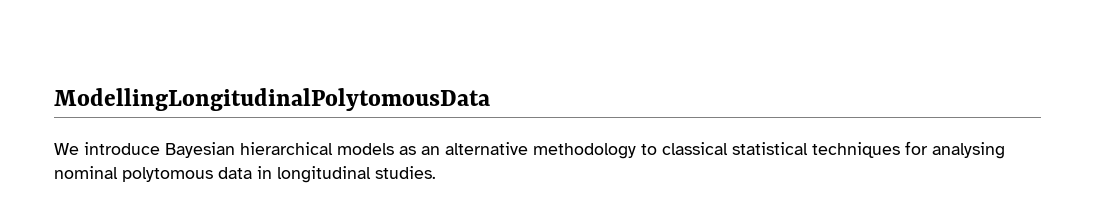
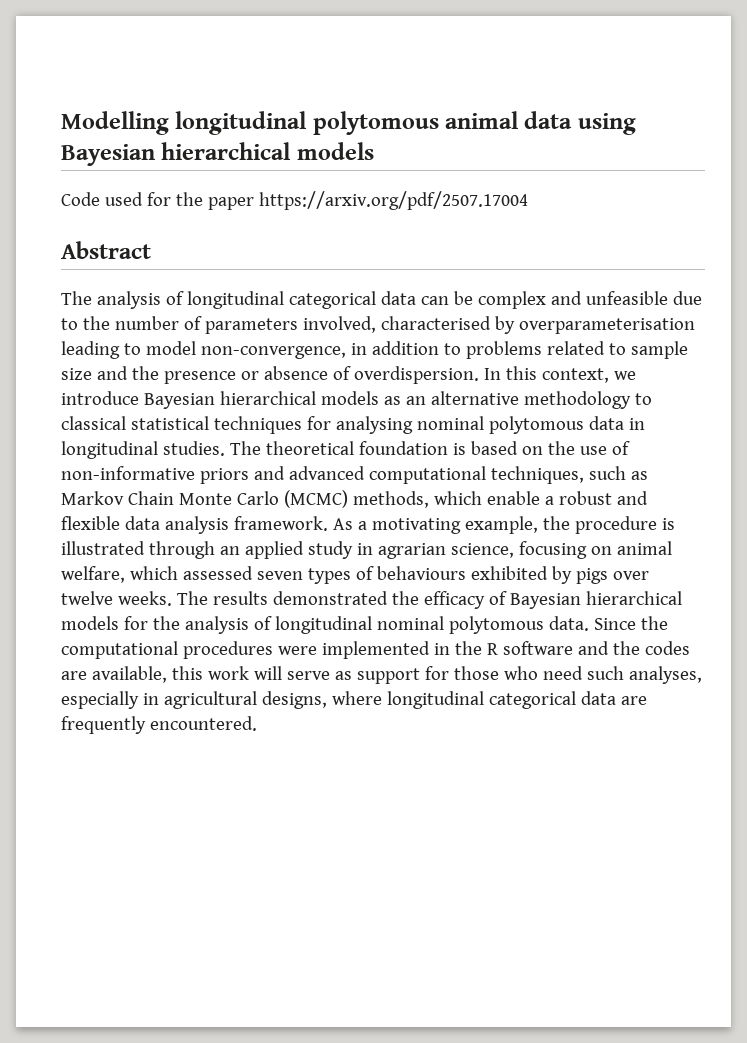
- ModellingLongitudinalPolytomousData
- We introduce Bayesian hierarchical models as an alternative methodology to classical statistical techniques for analysing nominal polytomous data in longitudinal studies.
+ Modelling longitudinal polytomous animal data using Bayesian hierarchical models
+ Code used for the paper https://arxiv.org/pdf/2507.17004
+ Abstract
+ The analysis of longitudinal categorical data can be complex and unfeasible due to the number of parameters involved, characterised by overparameterisation leading to model non-convergence, in addition to problems related to sample size and the presence or absence of overdispersion. In this context, we introduce Bayesian hierarchical models as an alternative methodology to classical statistical techniques for analysing nominal polytomous data in longitudinal studies.
+ The theoretical foundation is based on the use of non-informative priors and advanced computational techniques, such as Markov Chain Monte Carlo (MCMC) methods, which enable a robust and flexible data analysis framework. As a motivating example, the procedure is illustrated through an applied study in agrarian science, focusing on animal welfare, which assessed seven types of behaviours exhibited by pigs over twelve weeks. The results demonstrated the efficacy of Bayesian hierarchical models for the analysis of longitudinal nominal polytomous data. Since the computational procedures were implemented in the R software and the codes are available, this work will serve as support for those who need such analyses, especially in agricultural designs, where longitudinal categorical data are frequently encountered.

